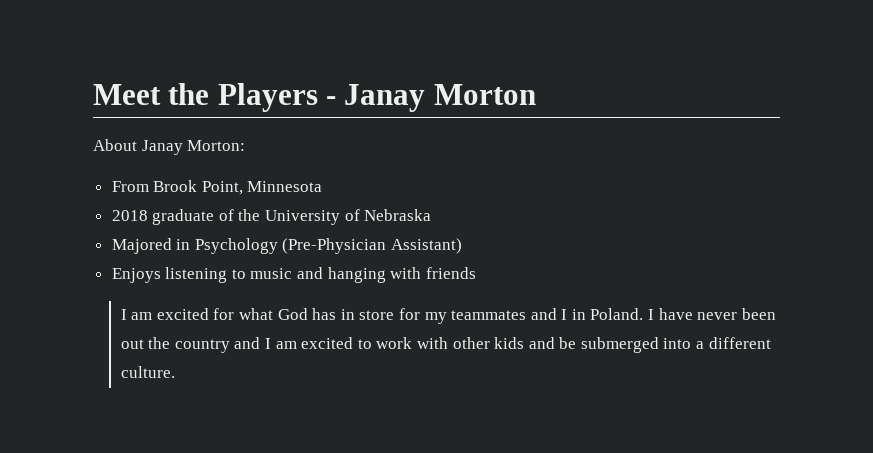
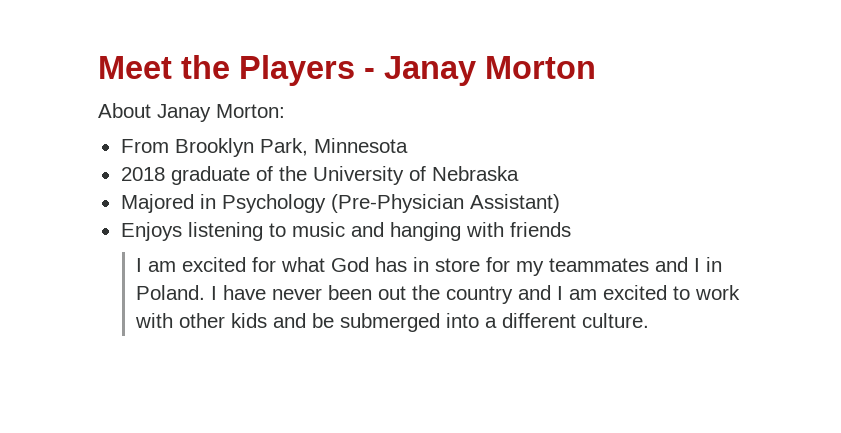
- From Brook Point, Minnesota
+ From Brooklyn Park, Minnesota

